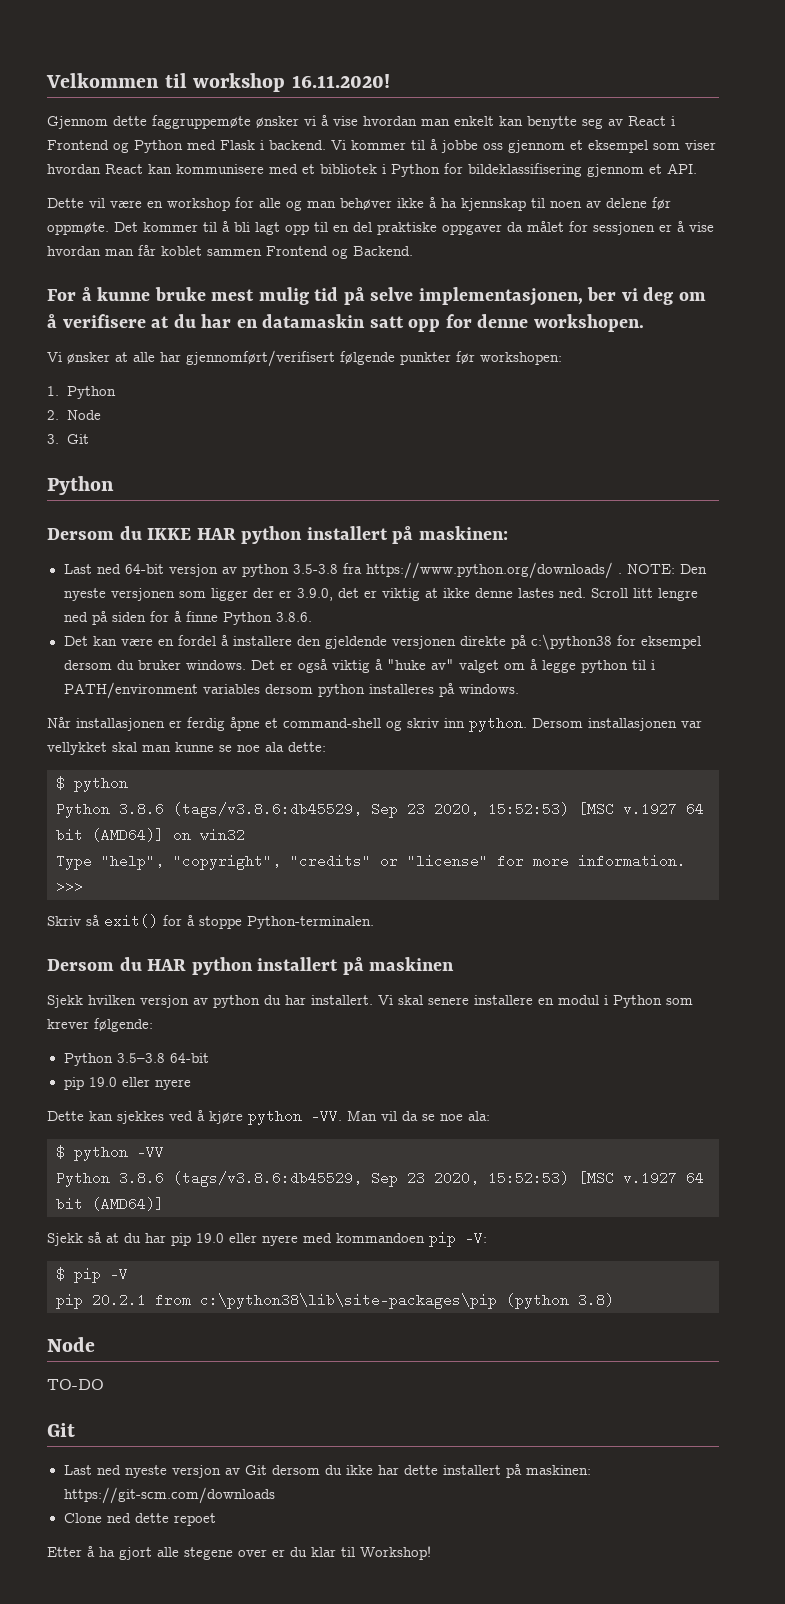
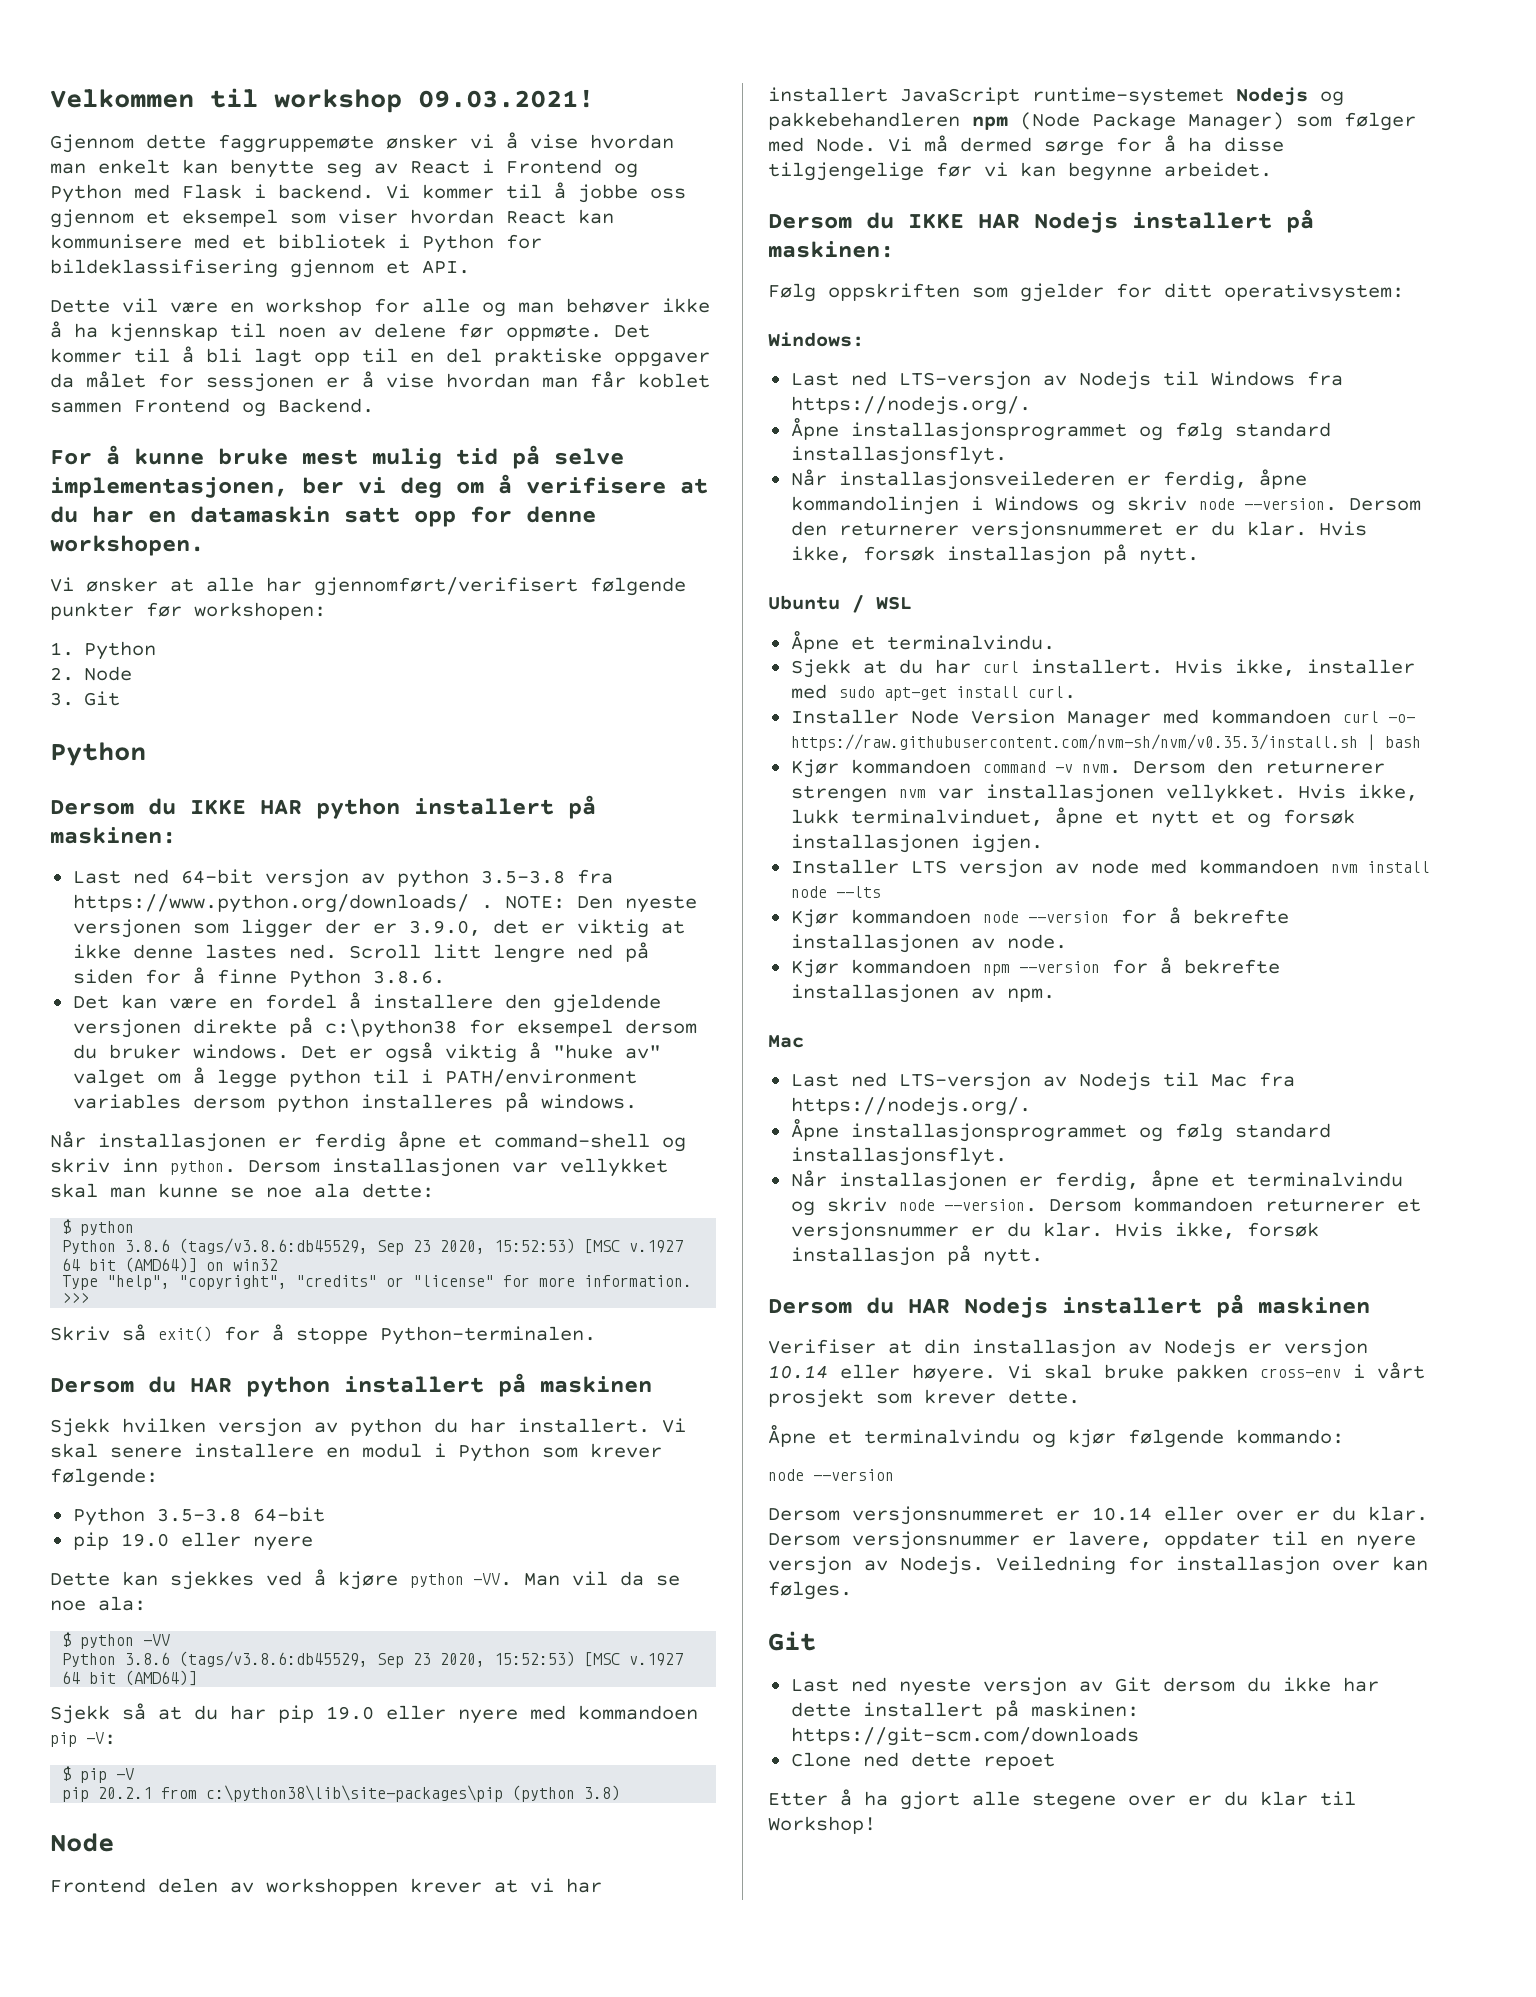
- Velkommen til workshop 16.11.2020!
+ Velkommen til workshop 09.03.2021!
- TO-DO
+ Frontend delen av workshoppen krever at vi har installert JavaScript runtime-systemet Nodejs og pakkebehandleren npm (Node Package Manager) som følger med Node. Vi må dermed sørge for å ha disse tilgjengelige før vi kan begynne arbeidet.
+ Dersom du IKKE HAR Nodejs installert på maskinen:
+ Følg oppskriften som gjelder for ditt operativsystem:
+ Windows:
+ Last ned LTS-versjon av Nodejs til Windows fra https://nodejs.org/.
+ Åpne installasjonsprogrammet og følg standard installasjonsflyt.
+ Når installasjonsveilederen er ferdig, åpne kommandolinjen i Windows og skriv node --version. Dersom den returnerer versjonsnummeret er du klar. Hvis ikke, forsøk installasjon på nytt.
+ Ubuntu / WSL
+ Åpne et terminalvindu.
+ Sjekk at du har curl installert. Hvis ikke, installer med sudo apt-get install curl.
+ Installer Node Version Manager med kommandoen curl -o- https://raw.githubusercontent.com/nvm-sh/nvm/v0.35.3/install.sh | bash
+ Kjør kommandoen command -v nvm. Dersom den returnerer strengen nvm var installasjonen vellykket. Hvis ikke, lukk terminalvinduet, åpne et nytt et og forsøk installasjonen igjen.
+ Installer LTS versjon av node med kommandoen nvm install node --lts
+ Kjør kommandoen node --version for å bekrefte installasjonen av node.
+ Kjør kommandoen npm --version for å bekrefte installasjonen av npm.
+ Mac
+ Last ned LTS-versjon av Nodejs til Mac fra https://nodejs.org/.
+ Åpne installasjonsprogrammet og følg standard installasjonsflyt.
+ Når installasjonen er ferdig, åpne et terminalvindu og skriv node --version. Dersom kommandoen returnerer et versjonsnummer er du klar. Hvis ikke, forsøk installasjon på nytt.
+ Dersom du HAR Nodejs installert på maskinen
+ Verifiser at din installasjon av Nodejs er versjon 10.14 eller høyere. Vi skal bruke pakken cross-env i vårt prosjekt som krever dette.
+ Åpne et terminalvindu og kjør følgende kommando:
+ node --version
+ Dersom versjonsnummeret er 10.14 eller over er du klar. Dersom versjonsnummer er lavere, oppdater til en nyere versjon av Nodejs. Veiledning for installasjon over kan følges.

